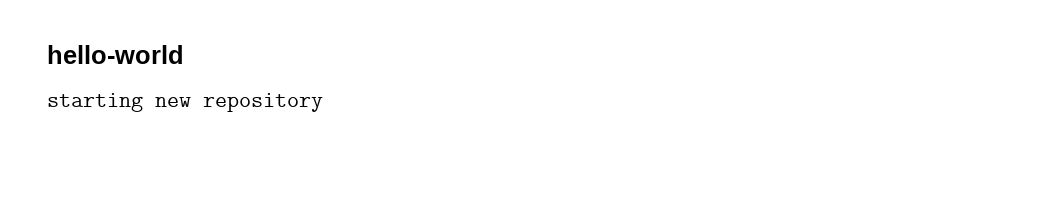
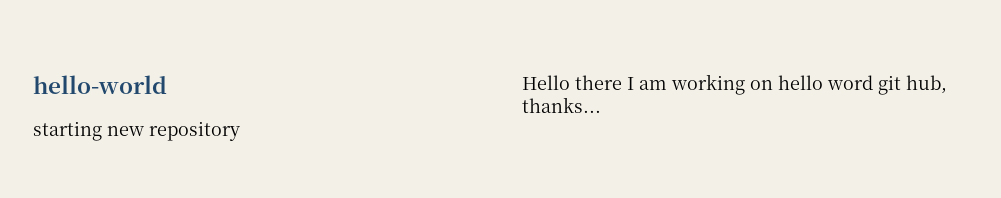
+ Hello there I am working on hello word git hub, thanks...

